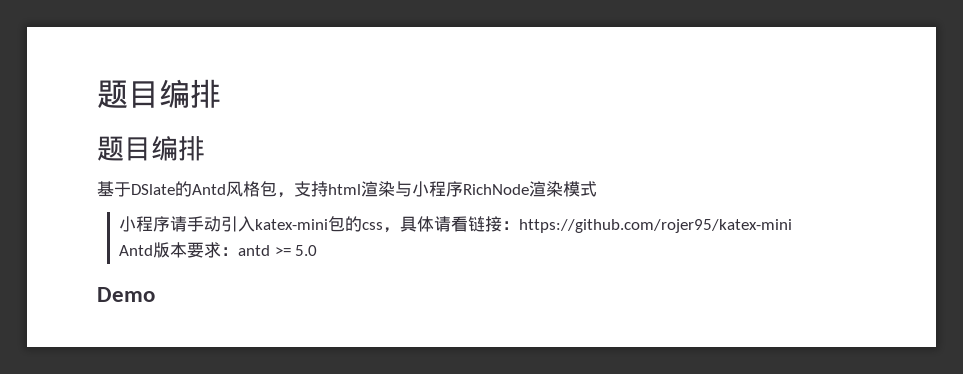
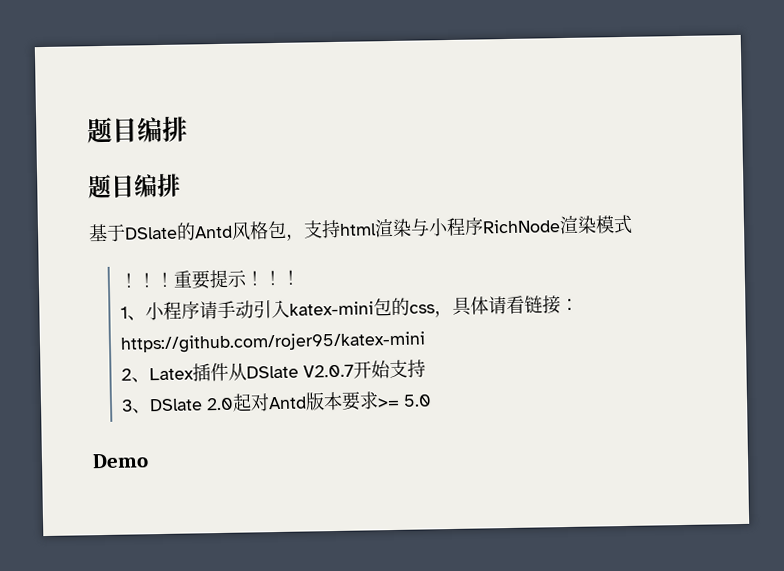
- 小程序请手动引入katex-mini包的css，具体请看链接：https://github.com/rojer95/katex-mini
+ ！！！重要提示！！！
+ 1、小程序请手动引入katex-mini包的css，具体请看链接：https://github.com/rojer95/katex-mini
- Antd版本要求：antd >= 5.0
+ 2、Latex插件从DSlate V2.0.7开始支持
+ 3、DSlate 2.0起对Antd版本要求>= 5.0

